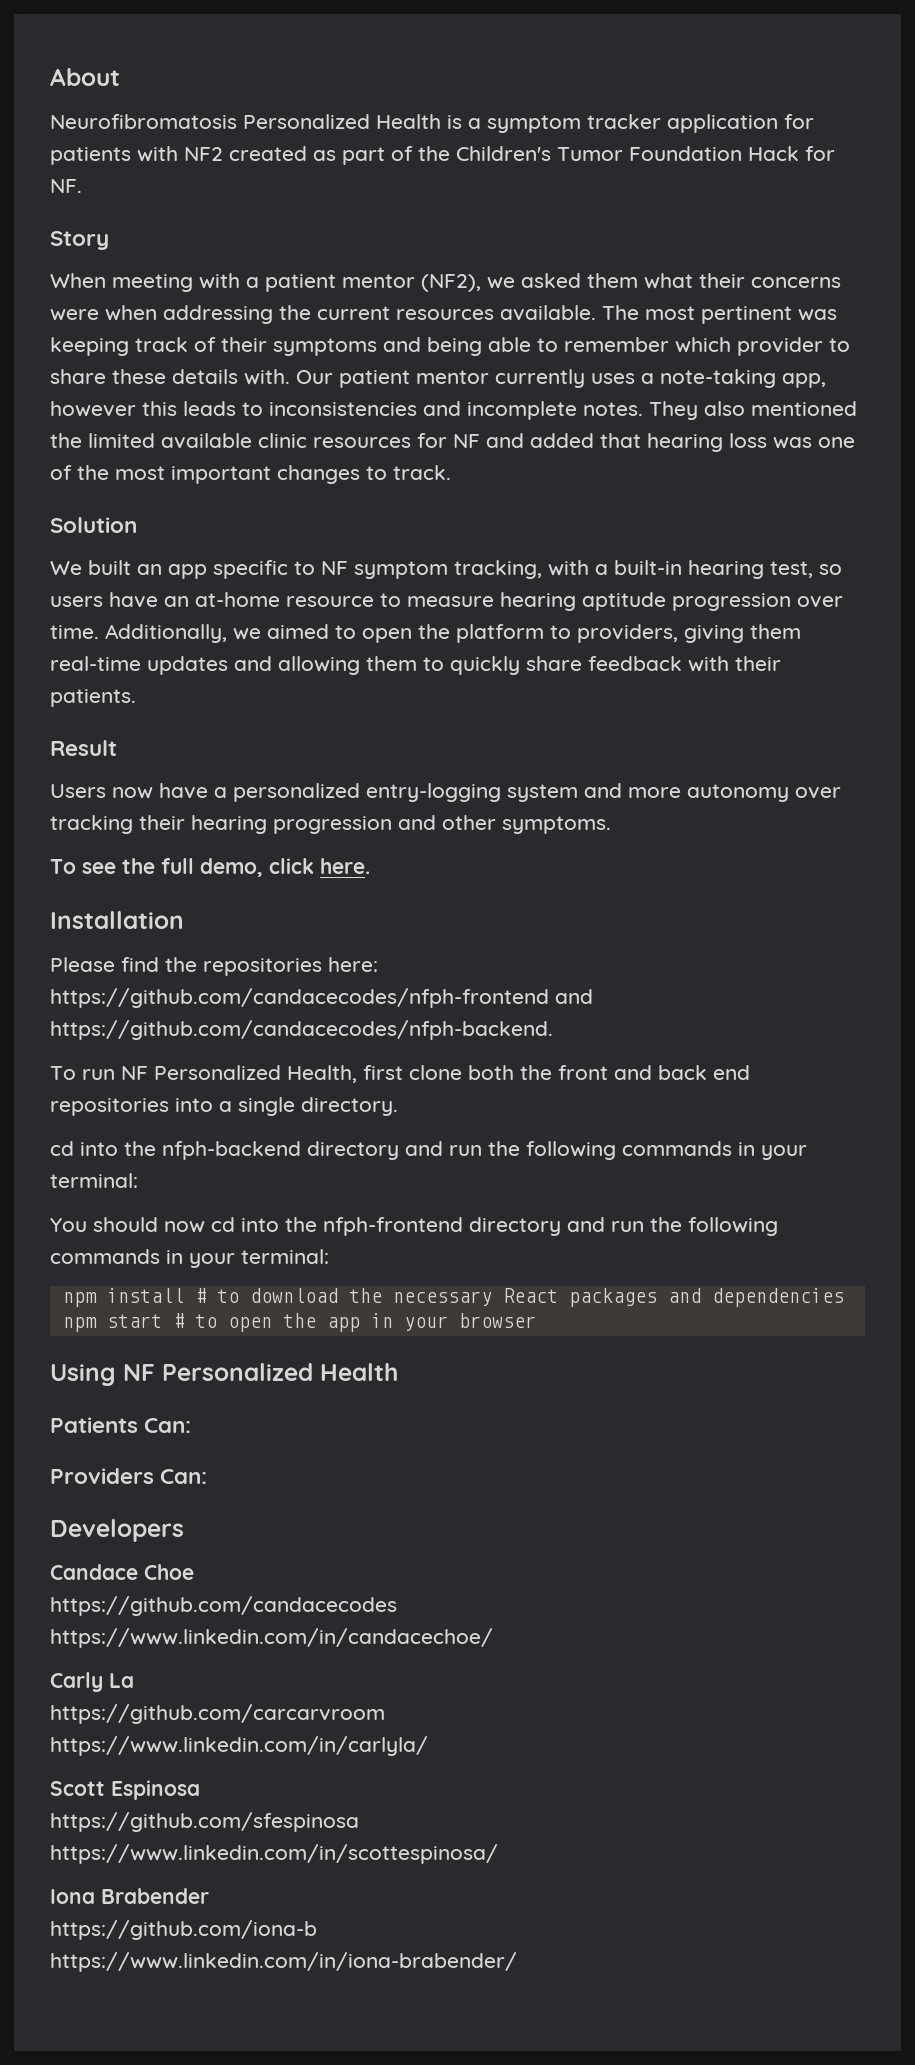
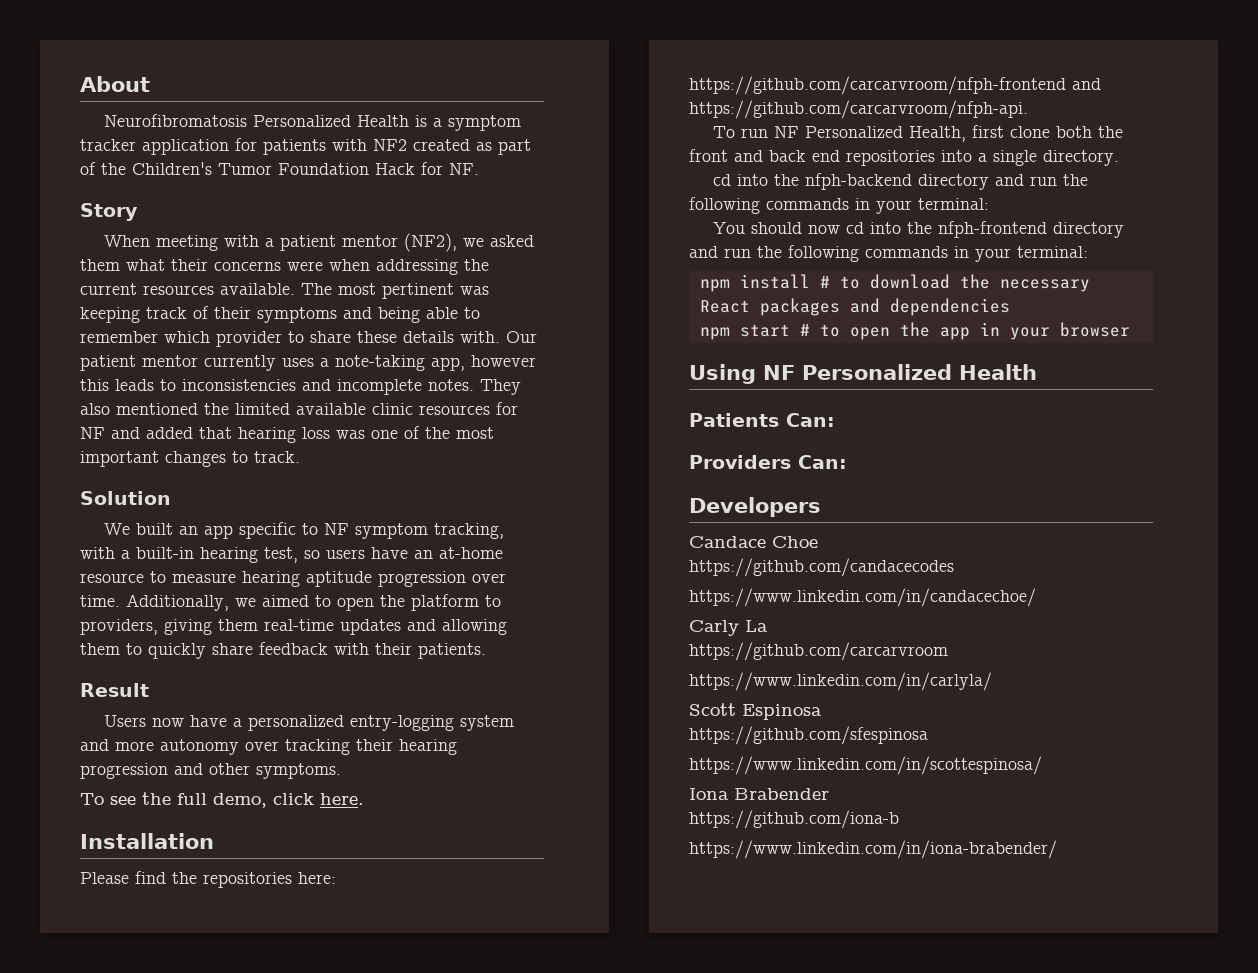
- Please find the repositories here: https://github.com/candacecodes/nfph-frontend and https://github.com/candacecodes/nfph-backend.
+ Please find the repositories here: https://github.com/carcarvroom/nfph-frontend and https://github.com/carcarvroom/nfph-api.

